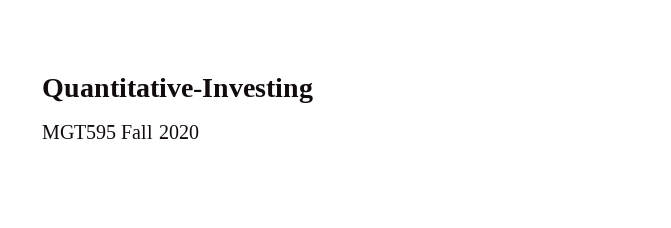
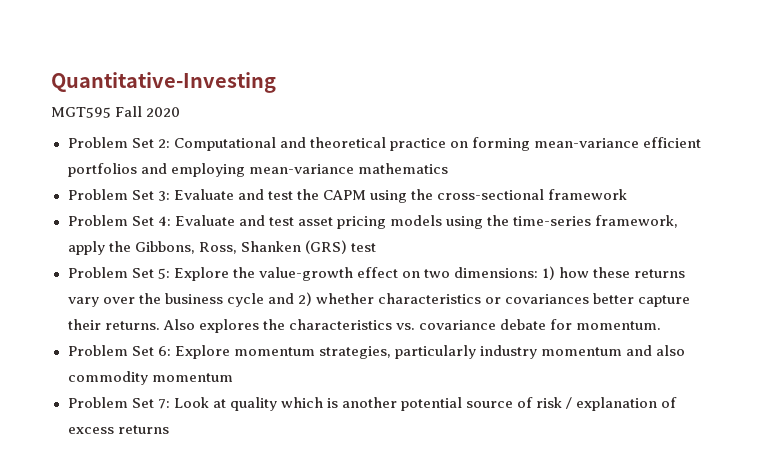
+ Problem Set 2: Computational and theoretical practice on forming mean-variance efficient portfolios and employing mean-variance mathematics
+ Problem Set 3: Evaluate and test the CAPM using the cross-sectional framework
+ Problem Set 4: Evaluate and test asset pricing models using the time-series framework, apply the Gibbons, Ross, Shanken (GRS) test
+ Problem Set 5: Explore the value-growth effect on two dimensions: 1) how these returns vary over the business cycle and 2) whether characteristics or covariances better capture their returns. Also explores the characteristics vs. covariance debate for momentum.
+ Problem Set 6: Explore momentum strategies, particularly industry momentum and also commodity momentum
+ Problem Set 7: Look at quality which is another potential source of risk / explanation of excess returns

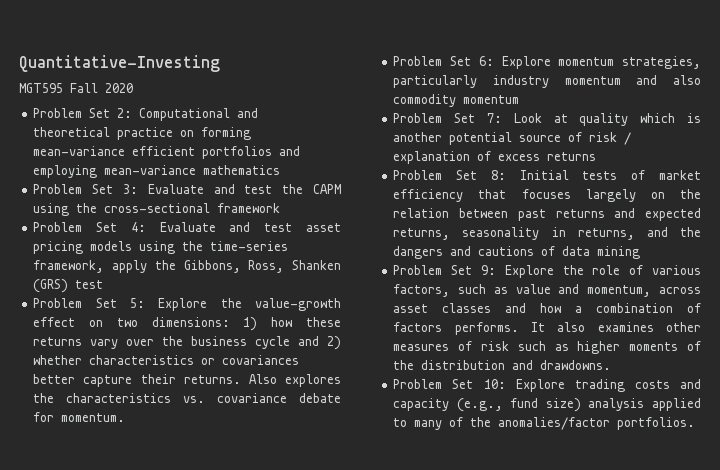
+ Problem Set 8: Initial tests of market efficiency that focuses largely on the relation between past returns and expected returns, seasonality in returns, and the dangers and cautions of data mining
+ Problem Set 9: Explore the role of various factors, such as value and momentum, across asset classes and how a combination of factors performs. It also examines other measures of risk such as higher moments of the distribution and drawdowns.
+ Problem Set 10: Explore trading costs and capacity (e.g., fund size) analysis applied to many of the anomalies/factor portfolios.

